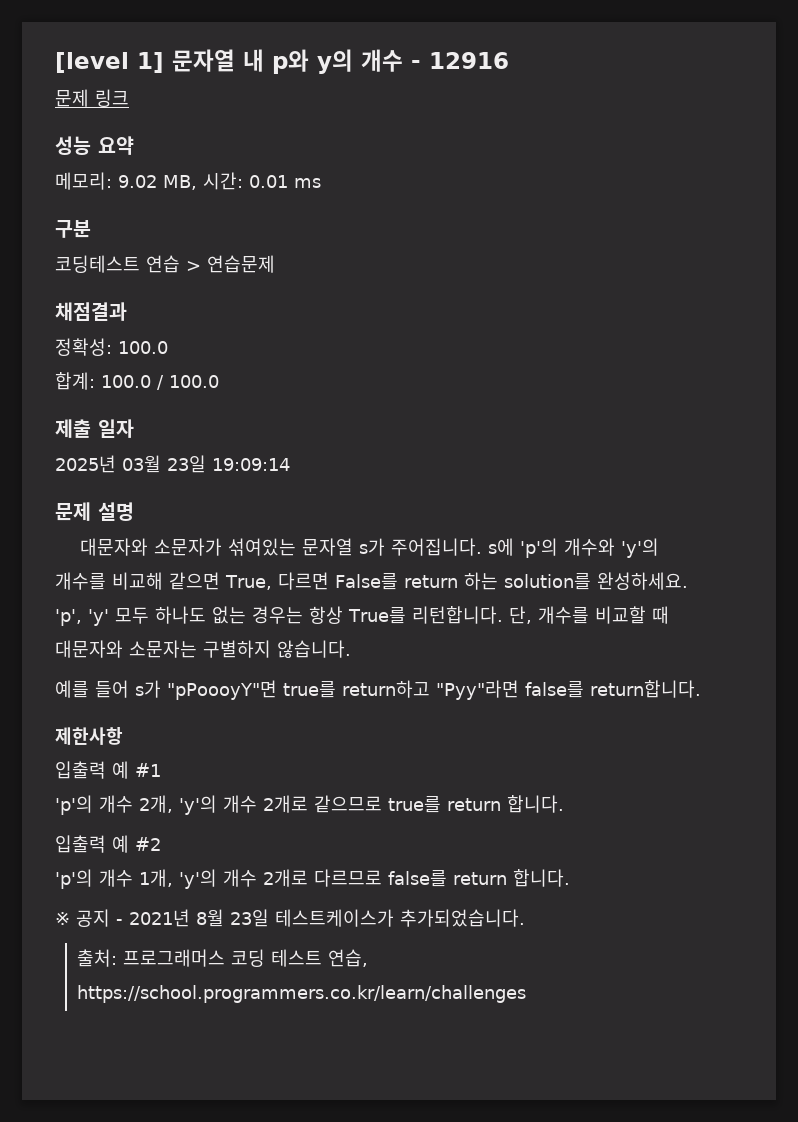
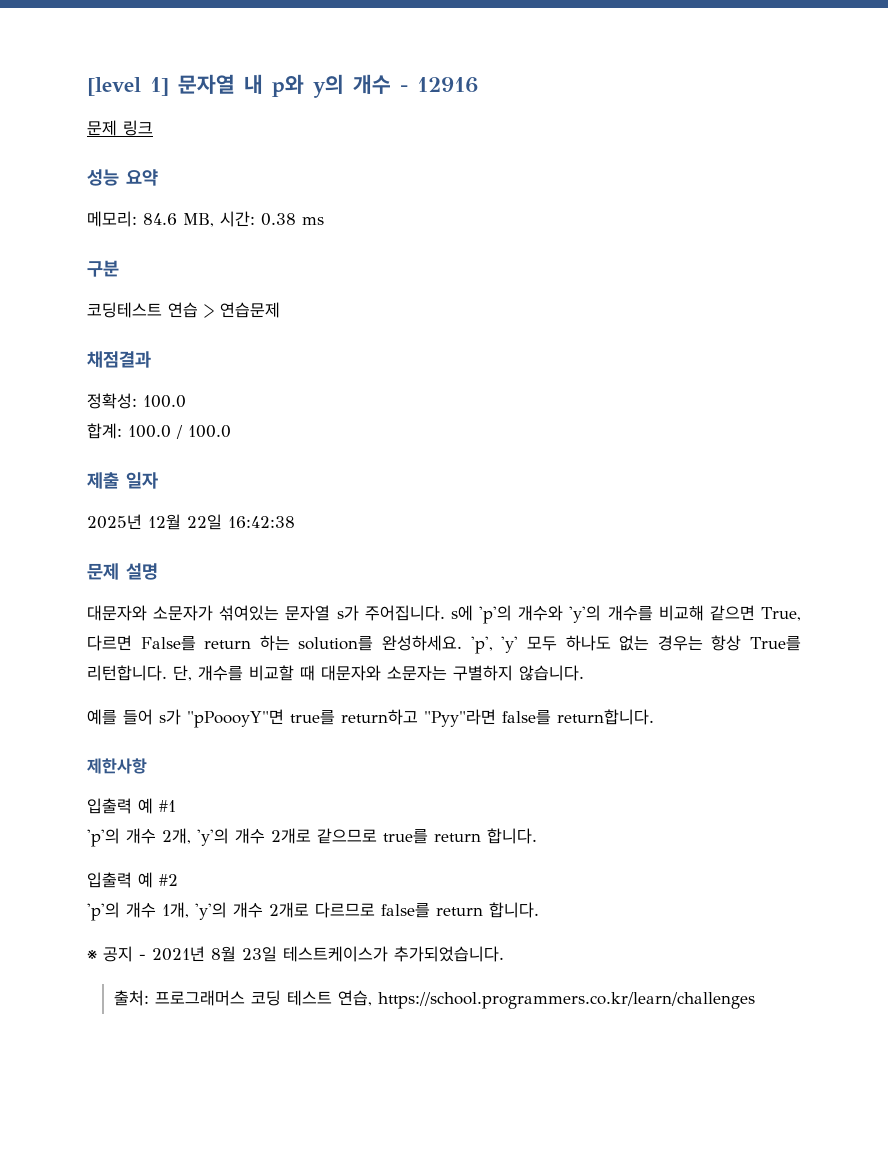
- 메모리: 9.02 MB, 시간: 0.01 ms
+ 메모리: 84.6 MB, 시간: 0.38 ms
- 2025년 03월 23일 19:09:14
+ 2025년 12월 22일 16:42:38

